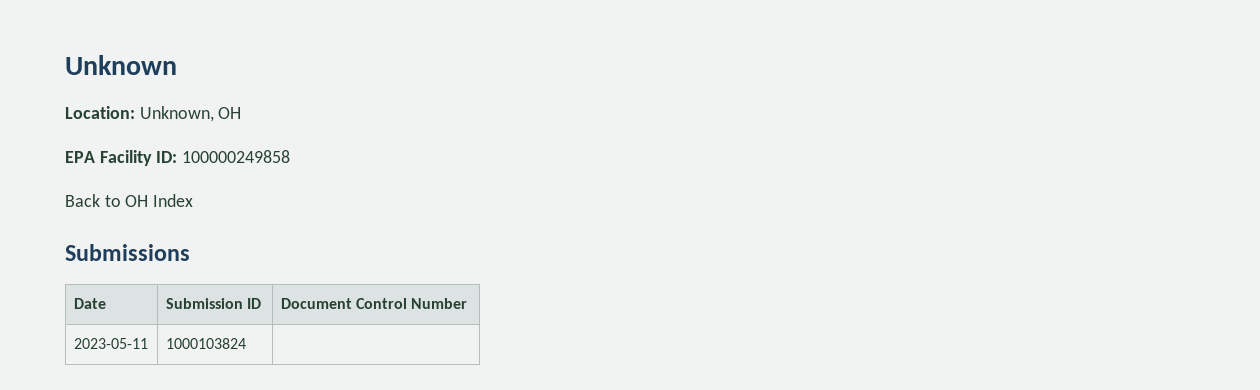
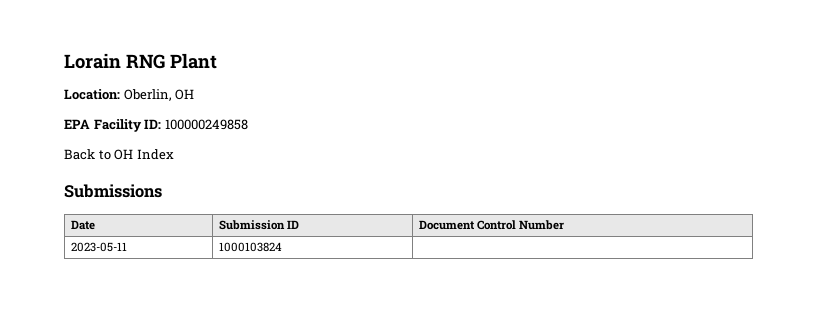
- Unknown
+ Lorain RNG Plant
- Location: Unknown, OH
+ Location: Oberlin, OH

